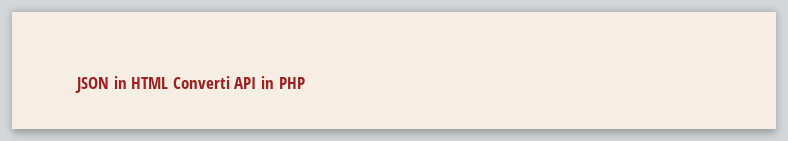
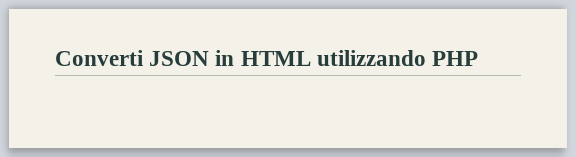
- JSON in HTML Converti API in PHP
+ Converti JSON in HTML utilizzando PHP

